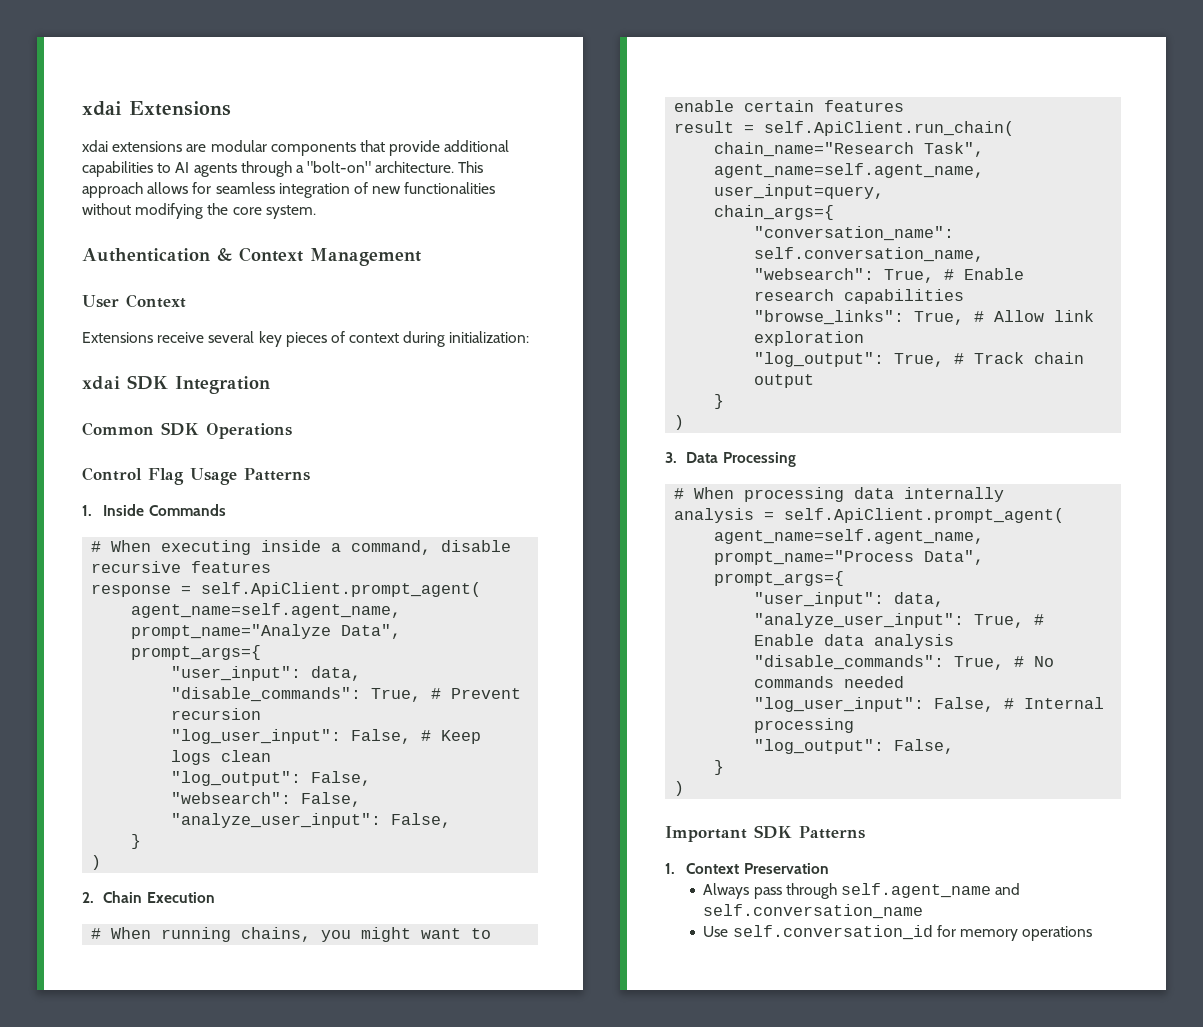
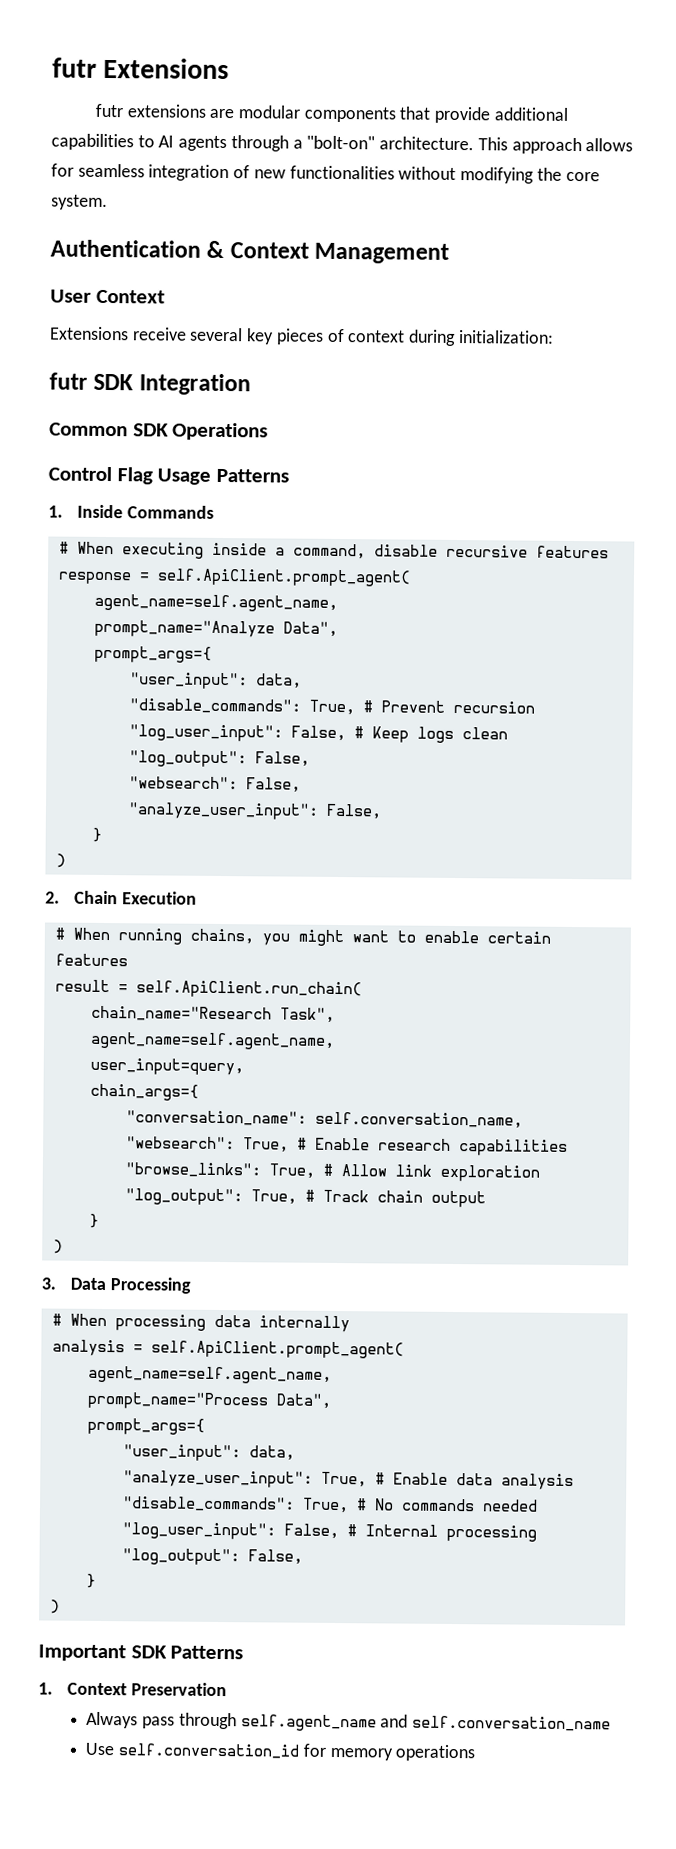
- xdai Extensions
+ futr Extensions
- xdai extensions are modular components that provide additional capabilities to AI agents through a "bolt-on" architecture.
+ futr extensions are modular components that provide additional capabilities to AI agents through a "bolt-on" architecture.
- xdai SDK Integration
+ futr SDK Integration

